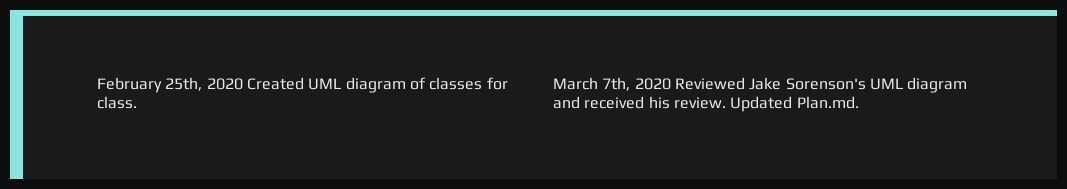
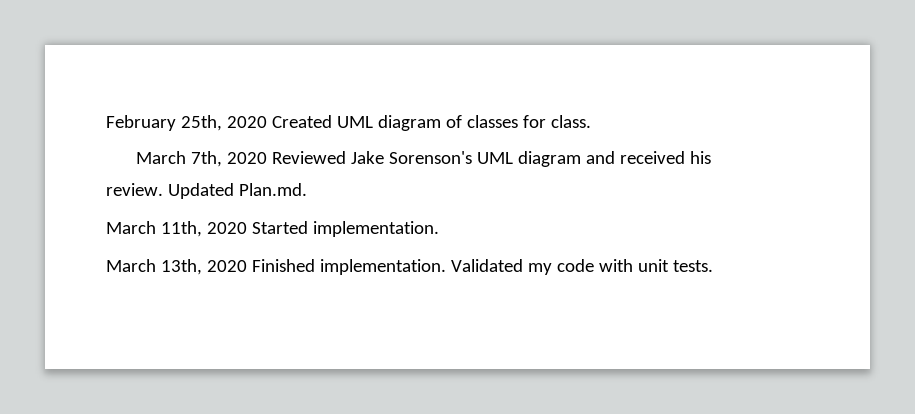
+ March 11th, 2020 Started implementation.
+ March 13th, 2020 Finished implementation. Validated my code with unit tests.

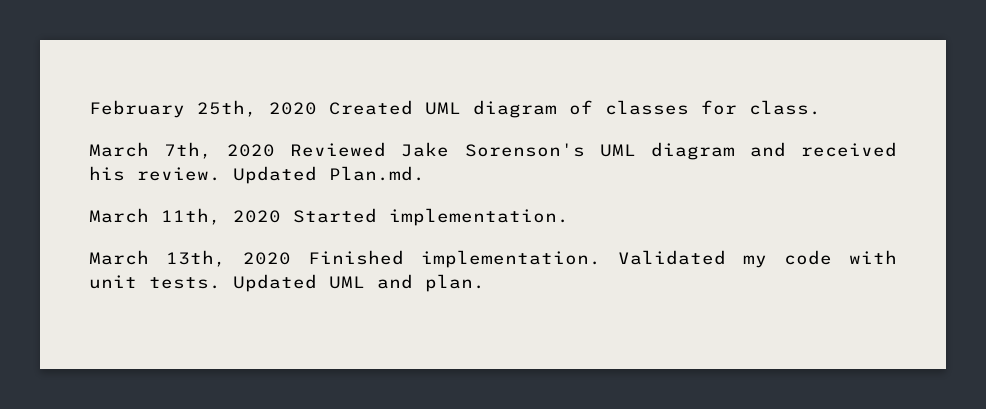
+ Updated UML and plan.

